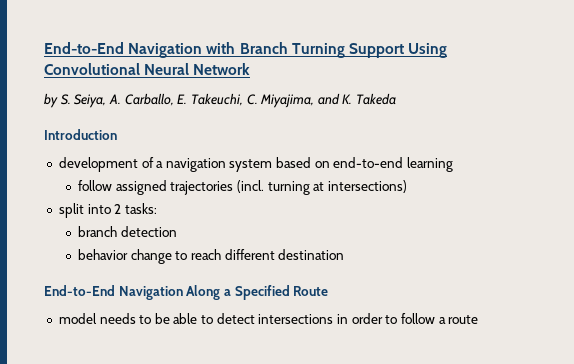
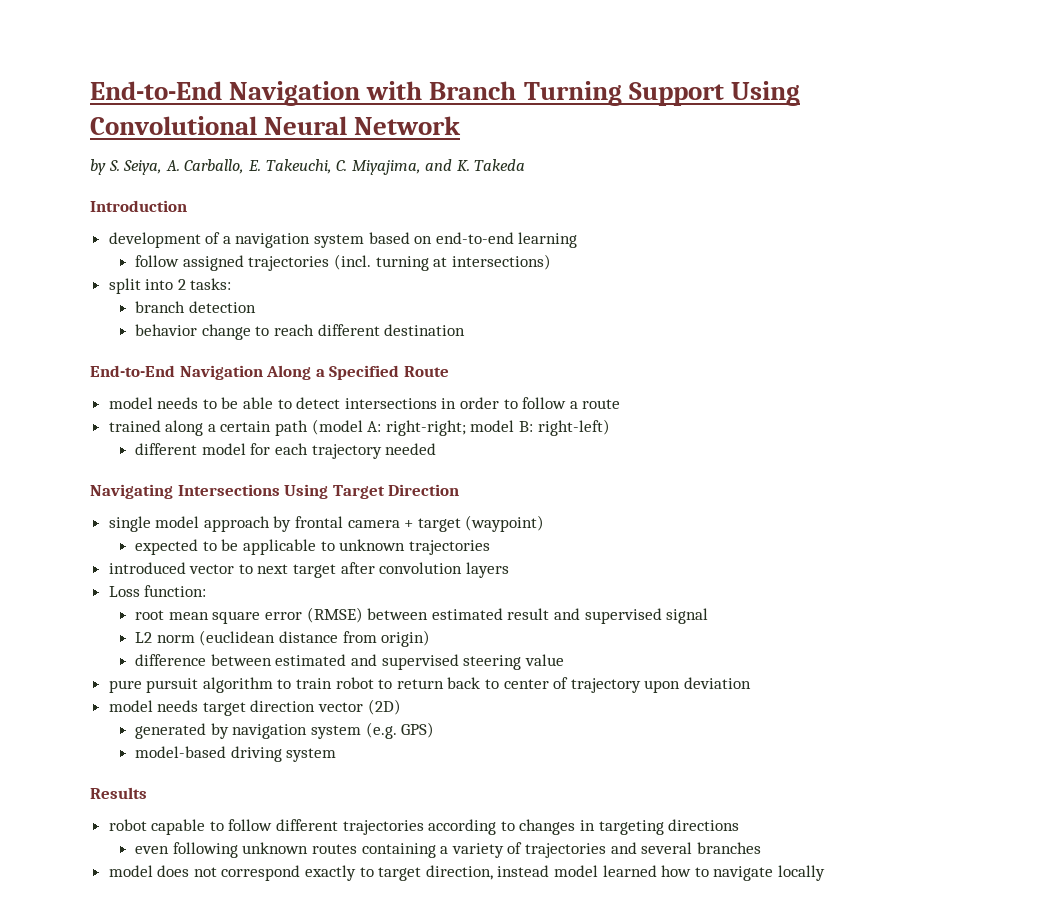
+ trained along a certain path (model A: right-right; model B: right-left)
+ different model for each trajectory needed
+ Navigating Intersections Using Target Direction
+ single model approach by frontal camera + target (waypoint)
+ expected to be applicable to unknown trajectories
+ introduced vector to next target after convolution layers
+ Loss function:
+ root mean square error (RMSE) between estimated result and supervised signal
+ L2 norm (euclidean distance from origin)
+ difference between estimated and supervised steering value
+ pure pursuit algorithm to train robot to return back to center of trajectory upon deviation
+ model needs target direction vector (2D)
+ generated by navigation system (e.g. GPS)
+ model-based driving system
+ Results
+ robot capable to follow different trajectories according to changes in targeting directions
+ even following unknown routes containing a variety of trajectories and several branches
+ model does not correspond exactly to target direction, instead model learned how to navigate locally

